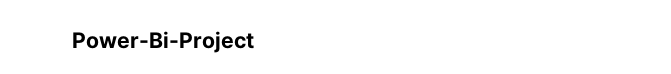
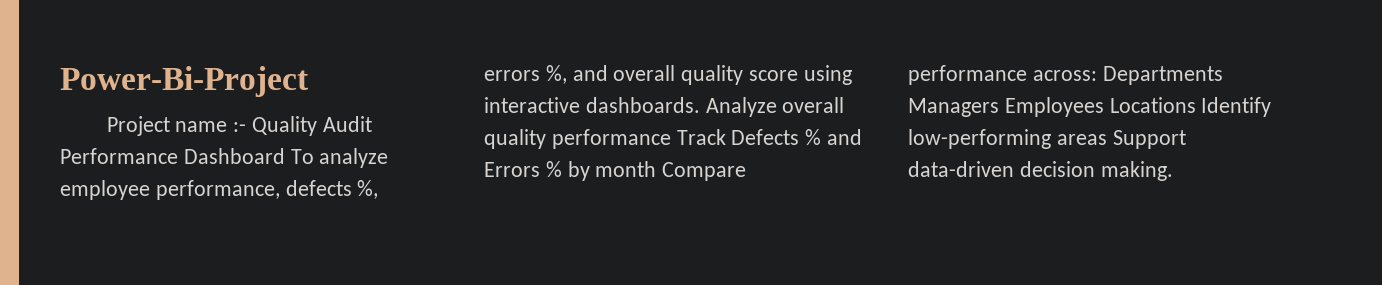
+ Project name :- Quality Audit Performance Dashboard To analyze employee performance, defects %, errors %, and overall quality score using interactive dashboards. Analyze overall quality performance Track Defects % and Errors % by month Compare performance across: Departments Managers Employees Locations Identify low-performing areas Support data-driven decision making.

